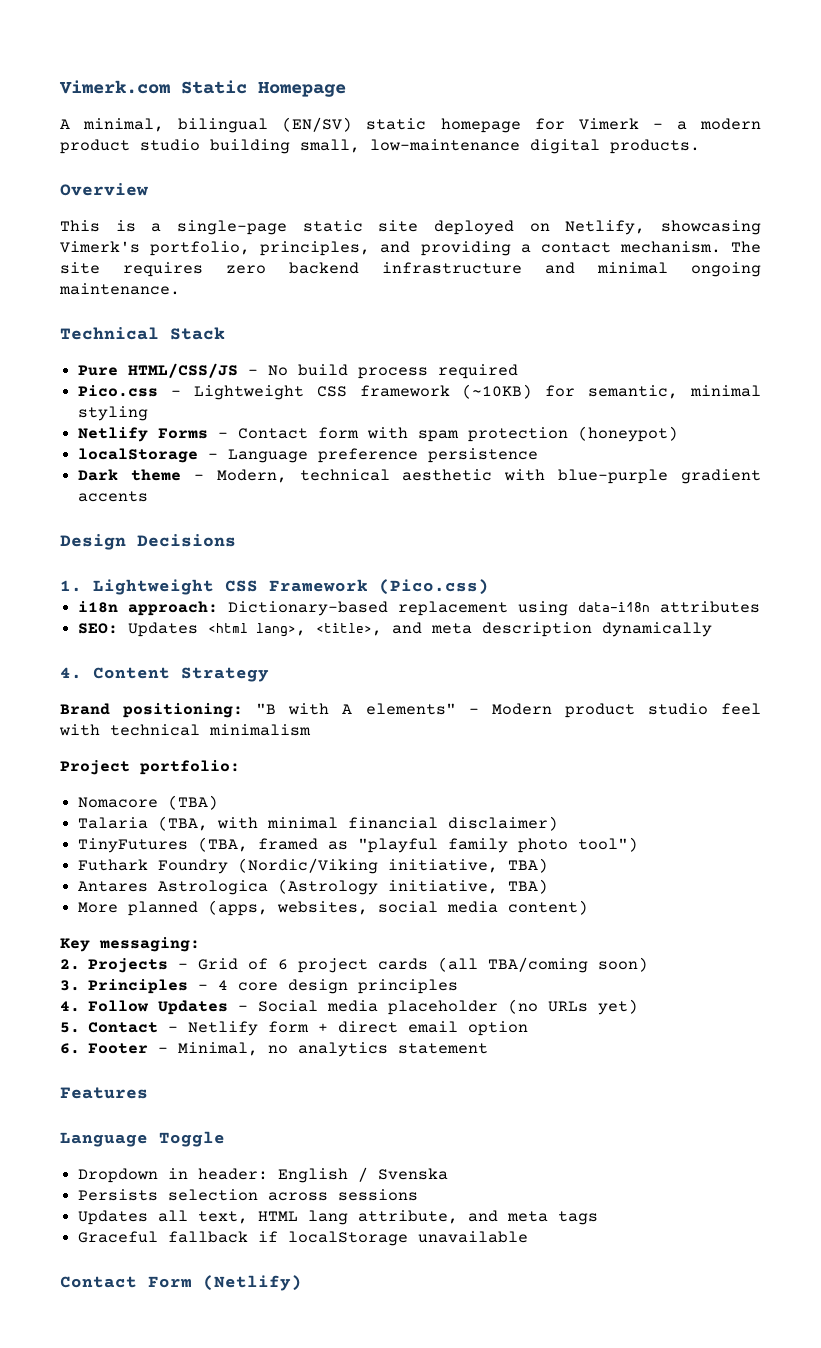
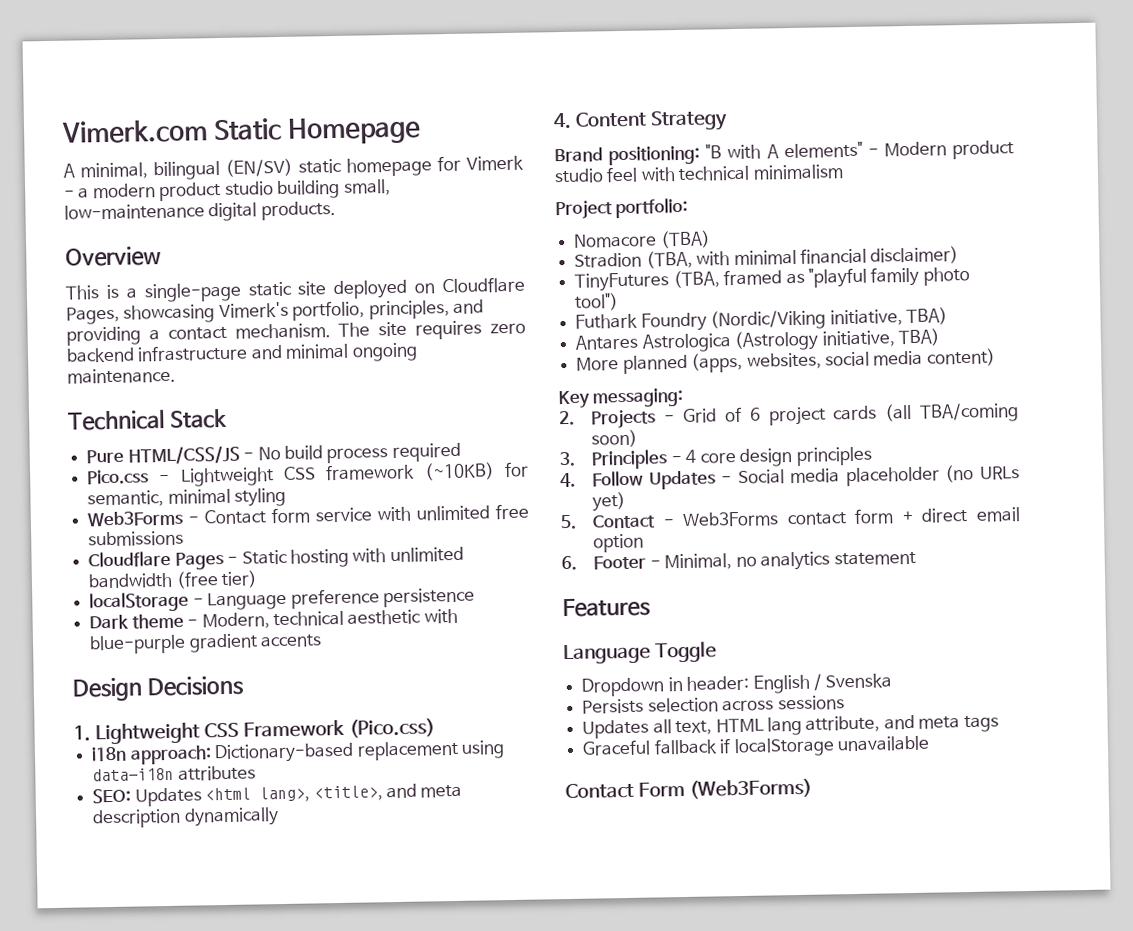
- This is a single-page static site deployed on Netlify, showcasing Vimerk's portfolio, principles, and providing a contact mechanism.
+ This is a single-page static site deployed on Cloudflare Pages, showcasing Vimerk's portfolio, principles, and providing a contact mechanism.
- Netlify Forms - Contact form with spam protection (honeypot)
+ Web3Forms - Contact form service with unlimited free submissions
+ Cloudflare Pages - Static hosting with unlimited bandwidth (free tier)
- Talaria (TBA, with minimal financial disclaimer)
+ Stradion (TBA, with minimal financial disclaimer)
- 5. Contact - Netlify form + direct email option
+ 5. Contact - Web3Forms contact form + direct email option
- Contact Form (Netlify)
+ Contact Form (Web3Forms)

